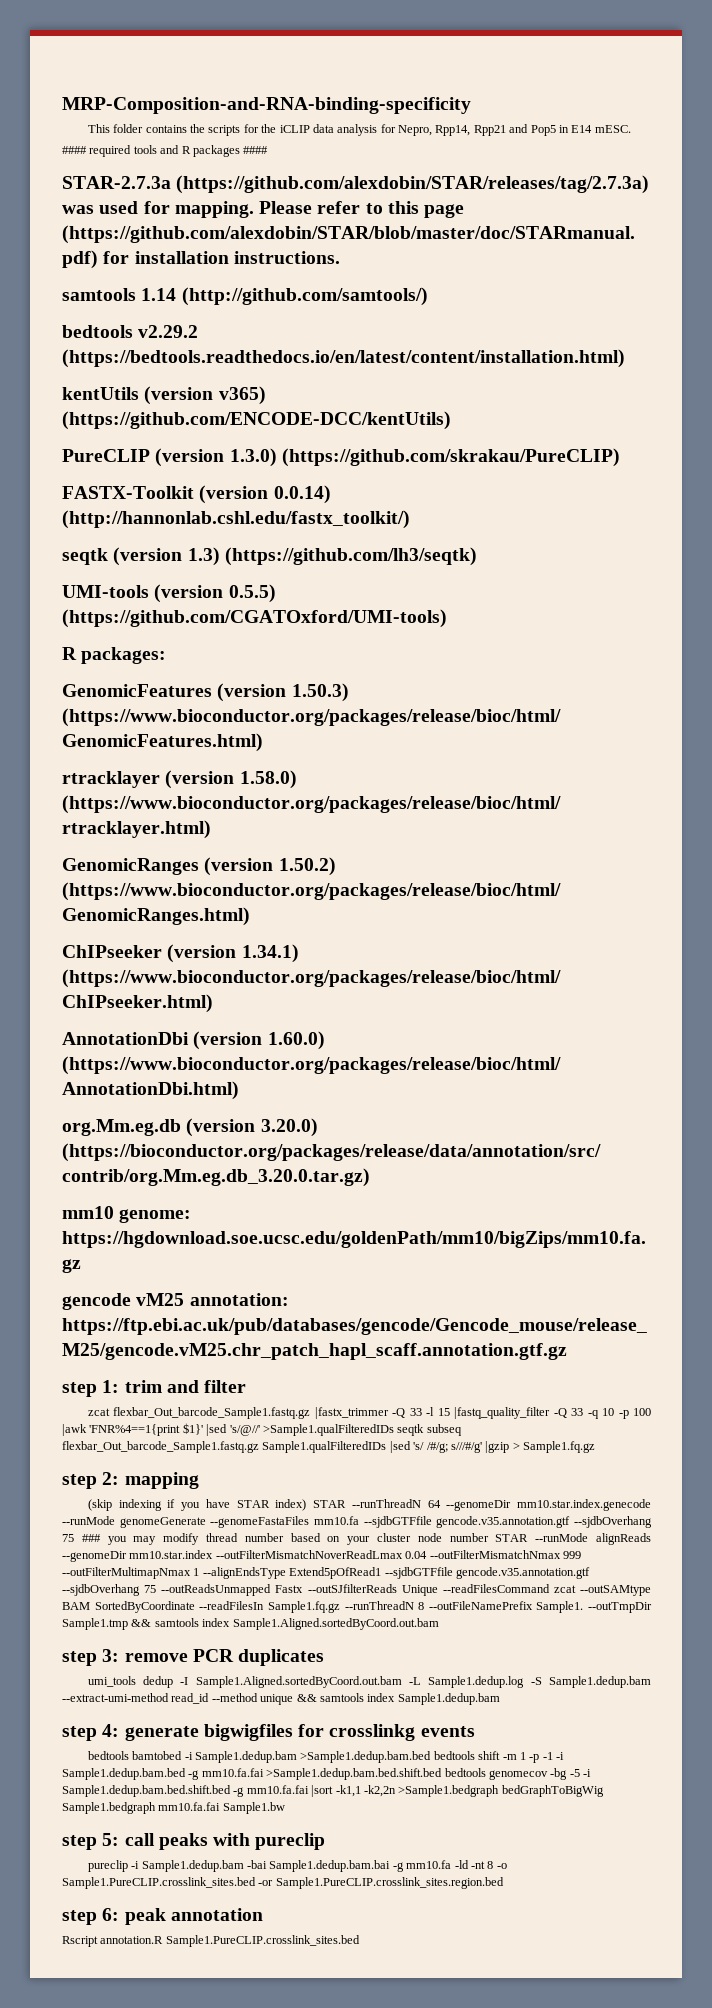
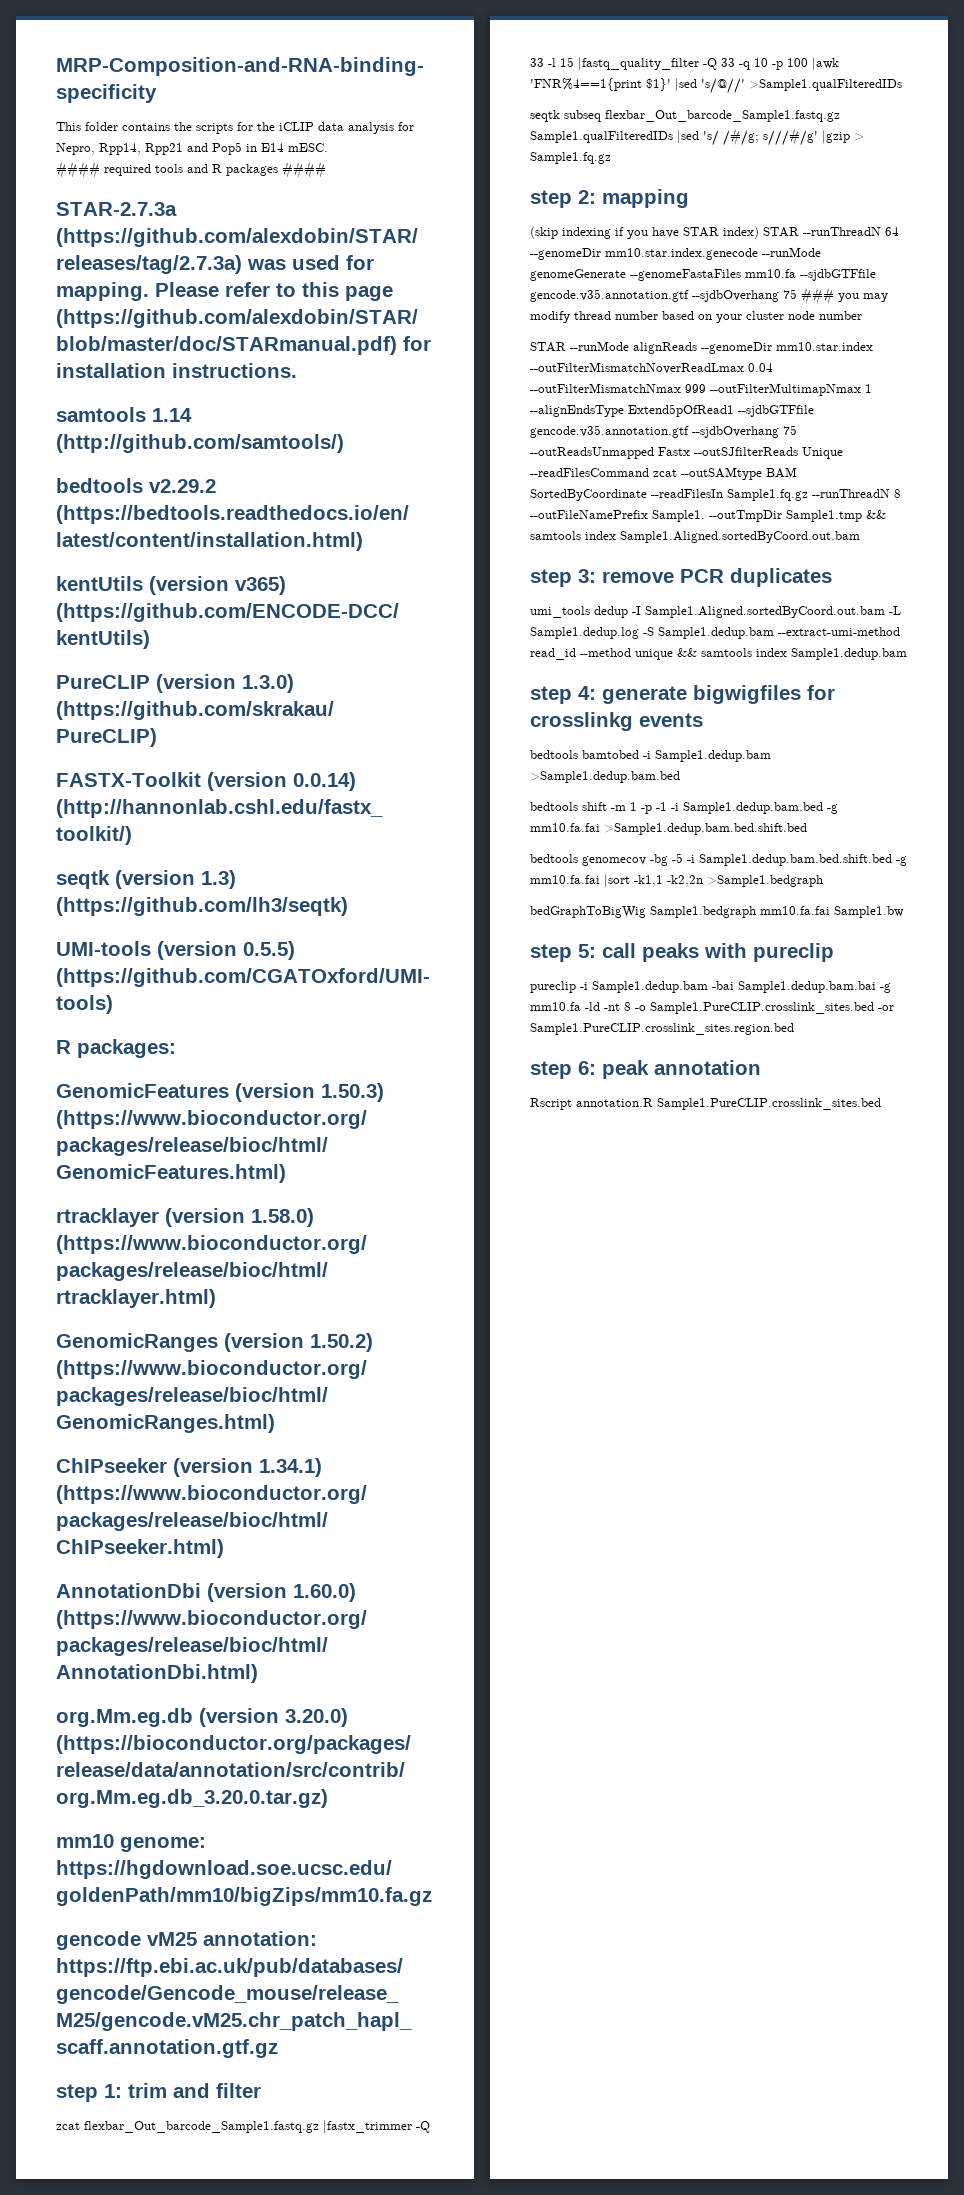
- zcat flexbar_Out_barcode_Sample1.fastq.gz |fastx_trimmer -Q 33 -l 15 |fastq_quality_filter -Q 33 -q 10 -p 100 |awk 'FNR%4==1{print $1}' |sed 's/@//' >Sample1.qualFilteredIDs seqtk subseq flexbar_Out_barcode_Sample1.fastq.gz Sample1.qualFilteredIDs |sed 's/ /#/g; s///#/g' |gzip > Sample1.fq.gz
+ zcat flexbar_Out_barcode_Sample1.fastq.gz |fastx_trimmer -Q 33 -l 15 |fastq_quality_filter -Q 33 -q 10 -p 100 |awk 'FNR%4==1{print $1}' |sed 's/@//' >Sample1.qualFilteredIDs
+ seqtk subseq flexbar_Out_barcode_Sample1.fastq.gz Sample1.qualFilteredIDs |sed 's/ /#/g; s///#/g' |gzip > Sample1.fq.gz
- (skip indexing if you have STAR index) STAR --runThreadN 64 --genomeDir mm10.star.index.genecode --runMode genomeGenerate --genomeFastaFiles mm10.fa --sjdbGTFfile gencode.v35.annotation.gtf --sjdbOverhang 75 ### you may modify thread number based on your cluster node number STAR --runMode alignReads --genomeDir mm10.star.index --outFilterMismatchNoverReadLmax 0.04 --outFilterMismatchNmax 999 --outFilterMultimapNmax 1 --alignEndsType Extend5pOfRead1 --sjdbGTFfile gencode.v35.annotation.gtf --sjdbOverhang 75 --outReadsUnmapped Fastx --outSJfilterReads Unique --readFilesCommand zcat --outSAMtype BAM SortedByCoordinate --readFilesIn Sample1.fq.gz --runThreadN 8 --outFileNamePrefix Sample1.
+ (skip indexing if you have STAR index) STAR --runThreadN 64 --genomeDir mm10.star.index.genecode --runMode genomeGenerate --genomeFastaFiles mm10.fa --sjdbGTFfile gencode.v35.annotation.gtf --sjdbOverhang 75 ### you may modify thread number based on your cluster node number
+ STAR --runMode alignReads --genomeDir mm10.star.index --outFilterMismatchNoverReadLmax 0.04 --outFilterMismatchNmax 999 --outFilterMultimapNmax 1 --alignEndsType Extend5pOfRead1 --sjdbGTFfile gencode.v35.annotation.gtf --sjdbOverhang 75 --outReadsUnmapped Fastx --outSJfilterReads Unique --readFilesCommand zcat --outSAMtype BAM SortedByCoordinate --readFilesIn Sample1.fq.gz --runThreadN 8 --outFileNamePrefix Sample1.
- bedtools bamtobed -i Sample1.dedup.bam >Sample1.dedup.bam.bed bedtools shift -m 1 -p -1 -i Sample1.dedup.bam.bed -g mm10.fa.fai >Sample1.dedup.bam.bed.shift.bed bedtools genomecov -bg -5 -i Sample1.dedup.bam.bed.shift.bed -g mm10.fa.fai |sort -k1,1 -k2,2n >Sample1.bedgraph bedGraphToBigWig Sample1.bedgraph mm10.fa.fai Sample1.bw
+ bedtools bamtobed -i Sample1.dedup.bam >Sample1.dedup.bam.bed
+ bedtools shift -m 1 -p -1 -i Sample1.dedup.bam.bed -g mm10.fa.fai >Sample1.dedup.bam.bed.shift.bed
+ bedtools genomecov -bg -5 -i Sample1.dedup.bam.bed.shift.bed -g mm10.fa.fai |sort -k1,1 -k2,2n >Sample1.bedgraph
+ bedGraphToBigWig Sample1.bedgraph mm10.fa.fai Sample1.bw

